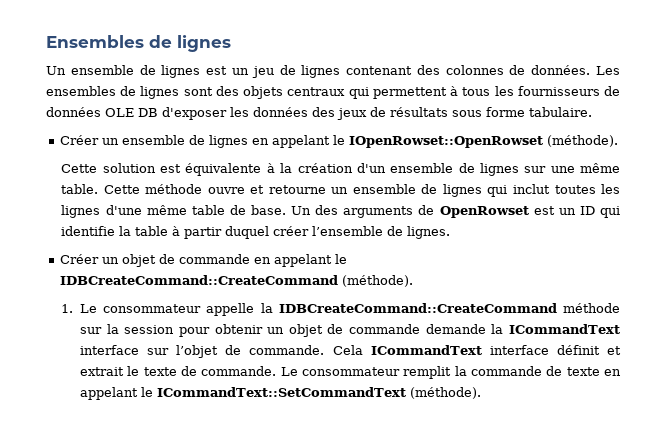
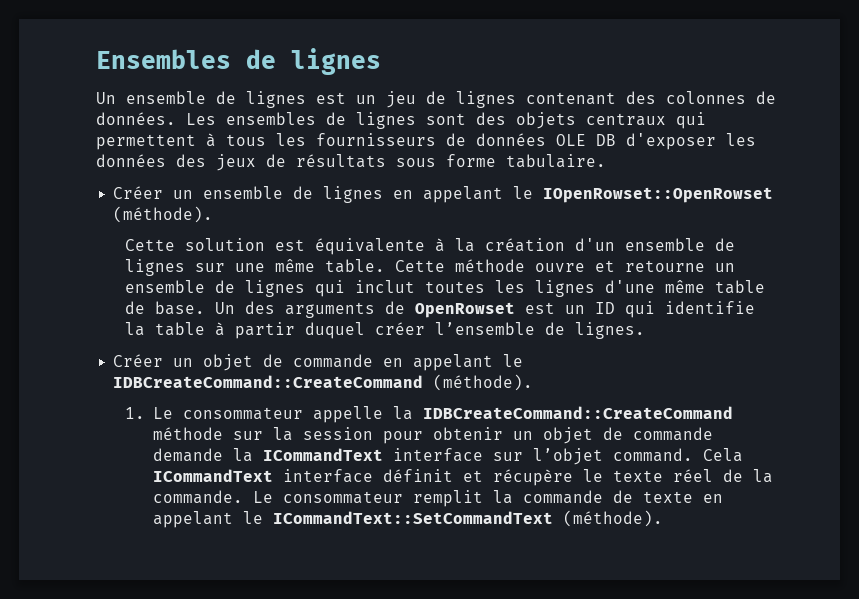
- 1. Le consommateur appelle la IDBCreateCommand::CreateCommand méthode sur la session pour obtenir un objet de commande demande la ICommandText interface sur l’objet de commande.
+ 1. Le consommateur appelle la IDBCreateCommand::CreateCommand méthode sur la session pour obtenir un objet de commande demande la ICommandText interface sur l’objet command.
- Cela ICommandText interface définit et extrait le texte de commande.
+ Cela ICommandText interface définit et récupère le texte réel de la commande.

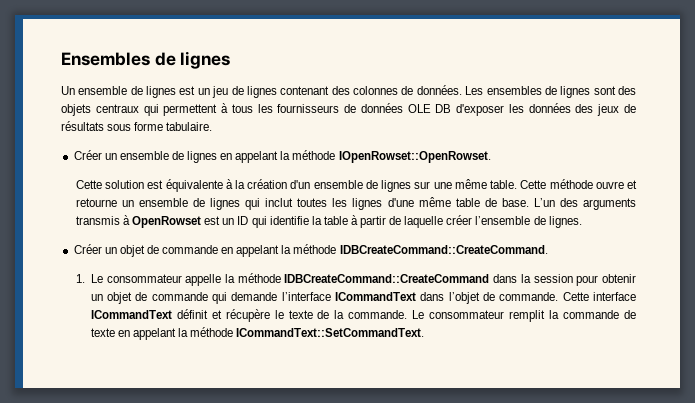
- Créer un ensemble de lignes en appelant le IOpenRowset::OpenRowset (méthode).
+ Créer un ensemble de lignes en appelant la méthode IOpenRowset::OpenRowset.
- Un des arguments de OpenRowset est un ID qui identifie la table à partir duquel créer l’ensemble de lignes.
+ L’un des arguments transmis à OpenRowset est un ID qui identifie la table à partir de laquelle créer l’ensemble de lignes.
- Créer un objet de commande en appelant le IDBCreateCommand::CreateCommand (méthode).
+ Créer un objet de commande en appelant la méthode IDBCreateCommand::CreateCommand.
- 1. Le consommateur appelle la IDBCreateCommand::CreateCommand méthode sur la session pour obtenir un objet de commande demande la ICommandText interface sur l’objet command. Cela ICommandText interface définit et récupère le texte réel de la commande.
+ 1. Le consommateur appelle la méthode IDBCreateCommand::CreateCommand dans la session pour obtenir un objet de commande qui demande l’interface ICommandText dans l’objet de commande. Cette interface ICommandText définit et récupère le texte de la commande.
- Le consommateur remplit la commande de texte en appelant le ICommandText::SetCommandText (méthode).
+ Le consommateur remplit la commande de texte en appelant la méthode ICommandText::SetCommandText.

